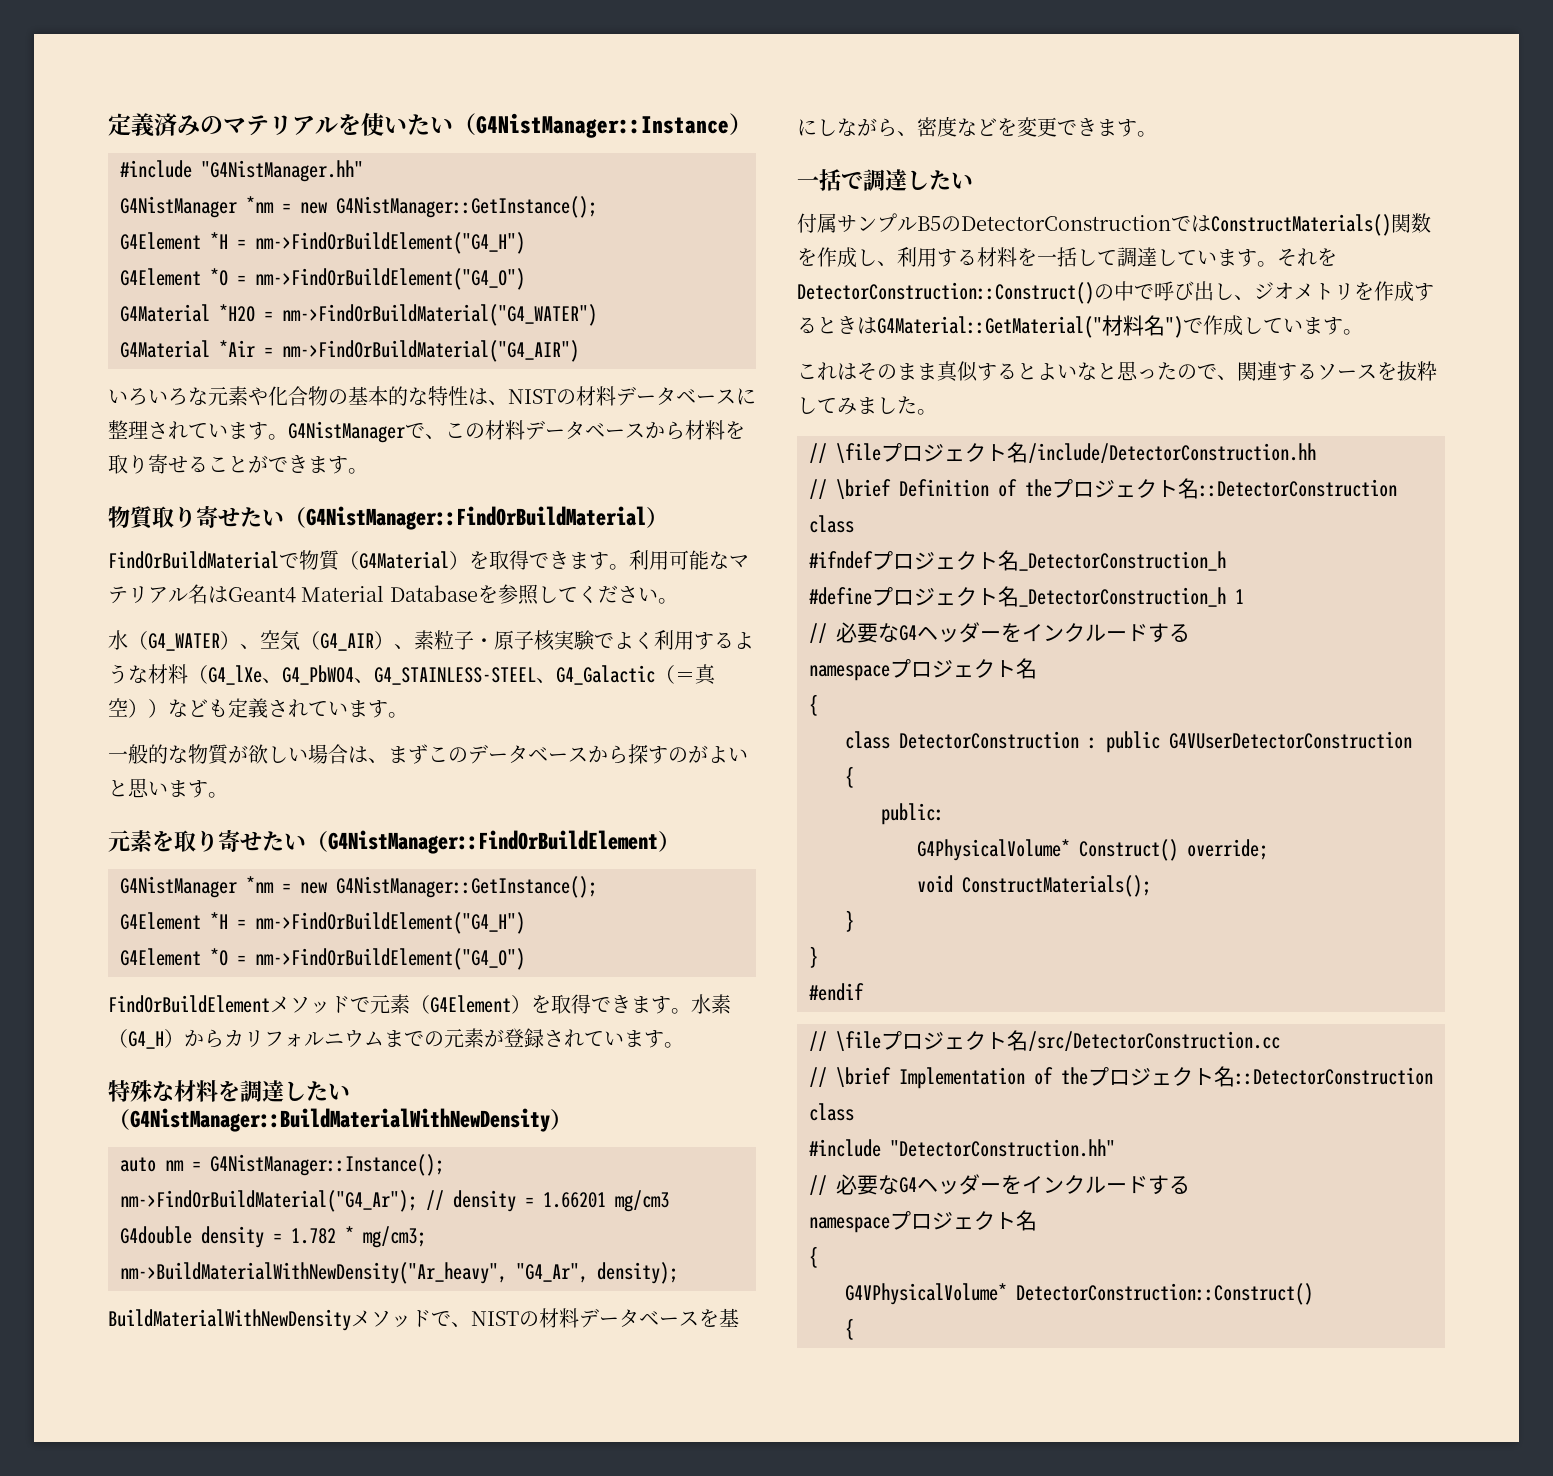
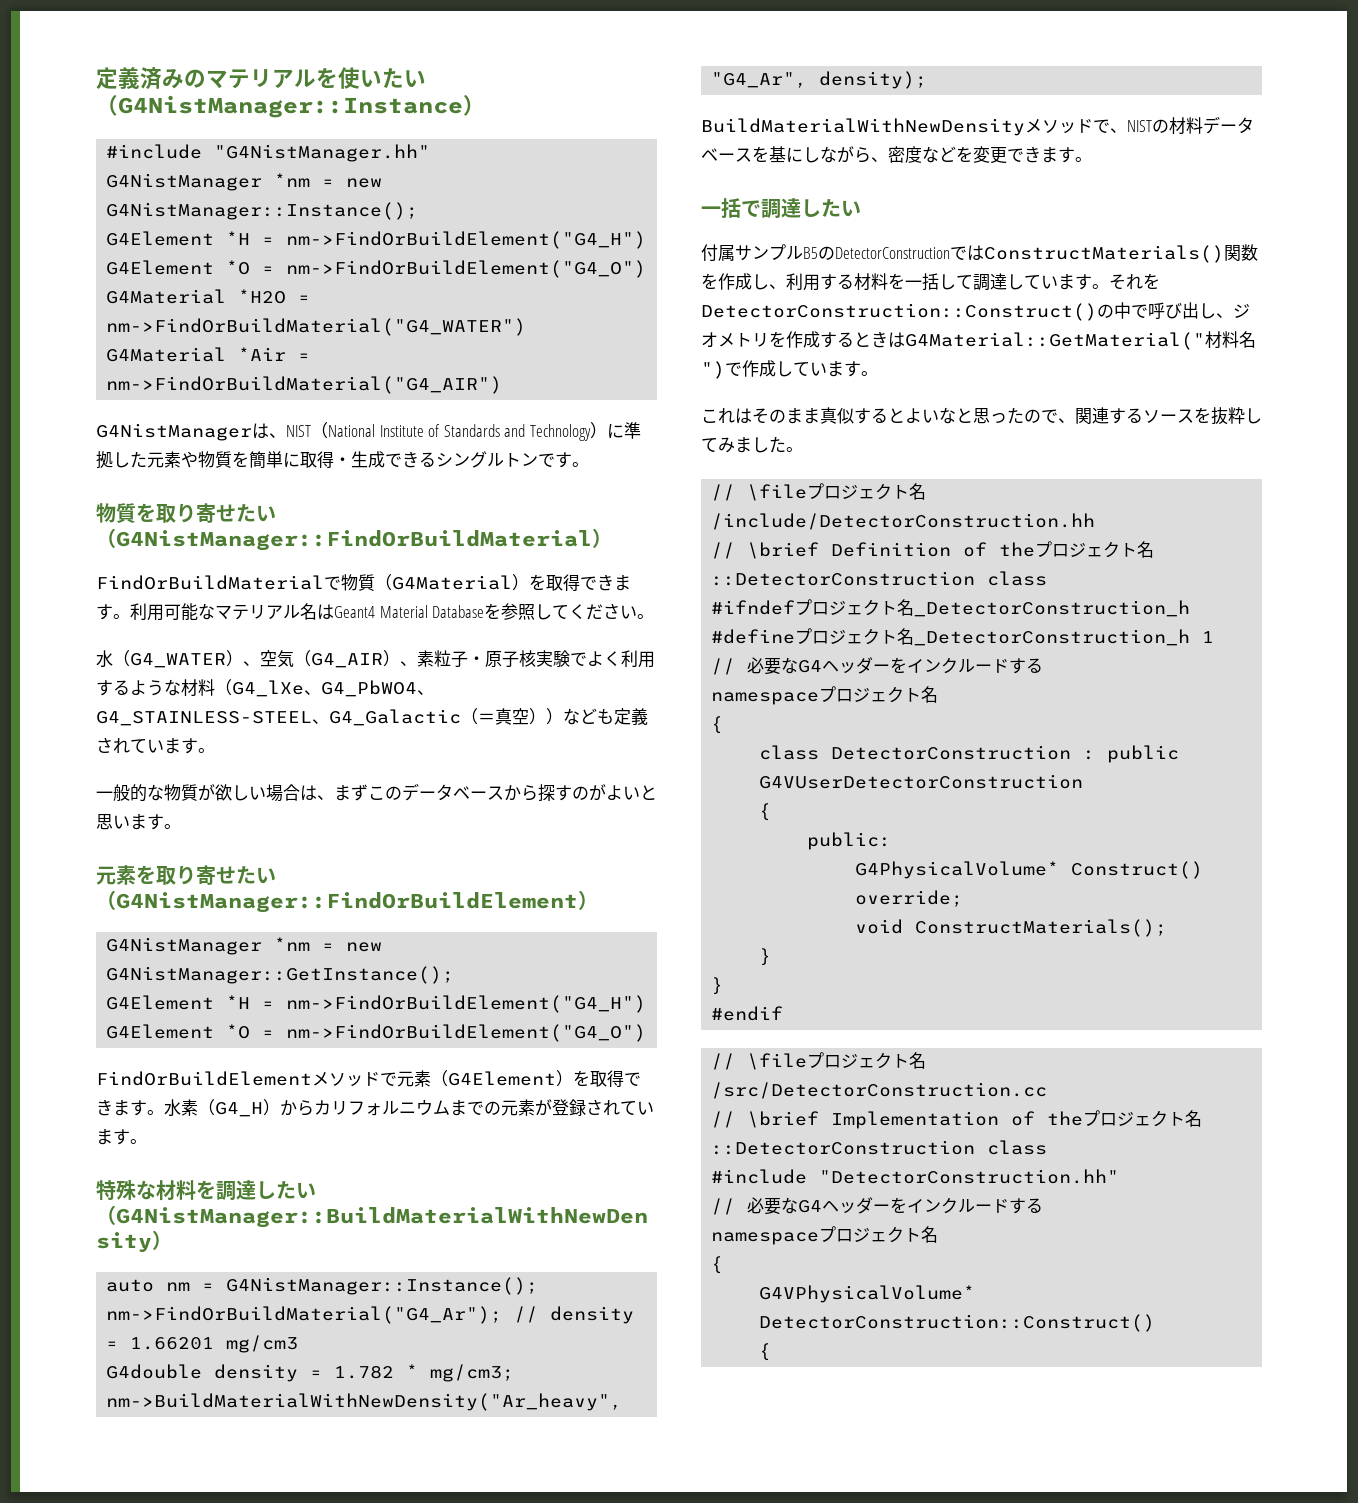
  #include "G4NistManager.hh"
- G4NistManager *nm = new G4NistManager::GetInstance();
+ G4NistManager *nm = new G4NistManager::Instance();
- いろいろな元素や化合物の基本的な特性は、NISTの材料データベースに整理されています。G4NistManagerで、この材料データベースから材料を取り寄せることができます。
+ G4NistManagerは、NIST（National Institute of Standards and Technology）に準拠した元素や物質を簡単に取得・生成できるシングルトンです。
- 物質取り寄せたい（G4NistManager::FindOrBuildMaterial）
+ 物質を取り寄せたい（G4NistManager::FindOrBuildMaterial）

